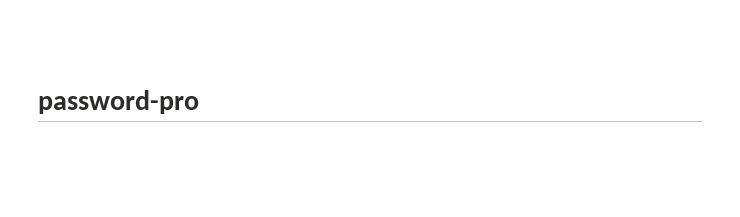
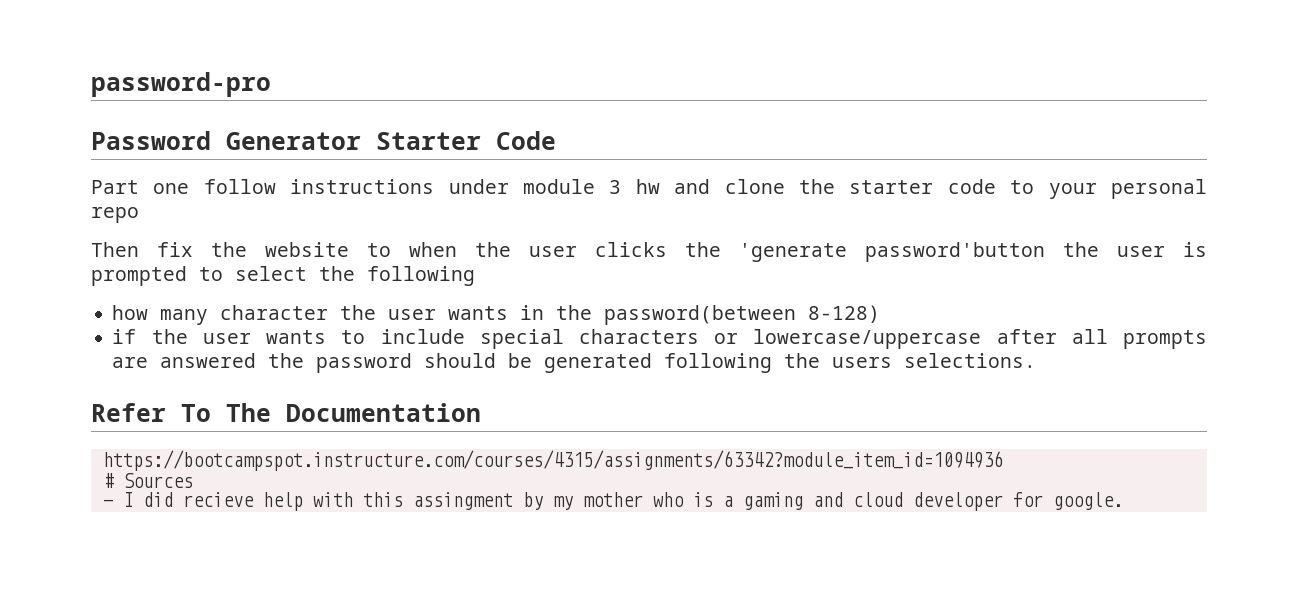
+ Password Generator Starter Code
+ Part one follow instructions under module 3 hw and clone the starter code to your personal repo
+ Then fix the website to when the user clicks the 'generate password'button the user is prompted to select the following
+ how many character the user wants in the password(between 8-128)
+ if the user wants to include special characters or lowercase/uppercase after all prompts are answered the password should be generated following the users selections.
+ Refer To The Documentation
+ https://bootcampspot.instructure.com/courses/4315/assignments/63342?module_item_id=1094936
+ # Sources
+ - I did recieve help with this assingment by my mother who is a gaming and cloud developer for google.

